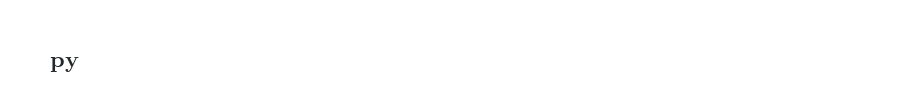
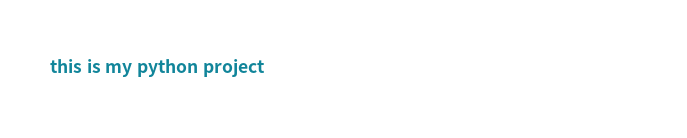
- py
+ this is my python project

